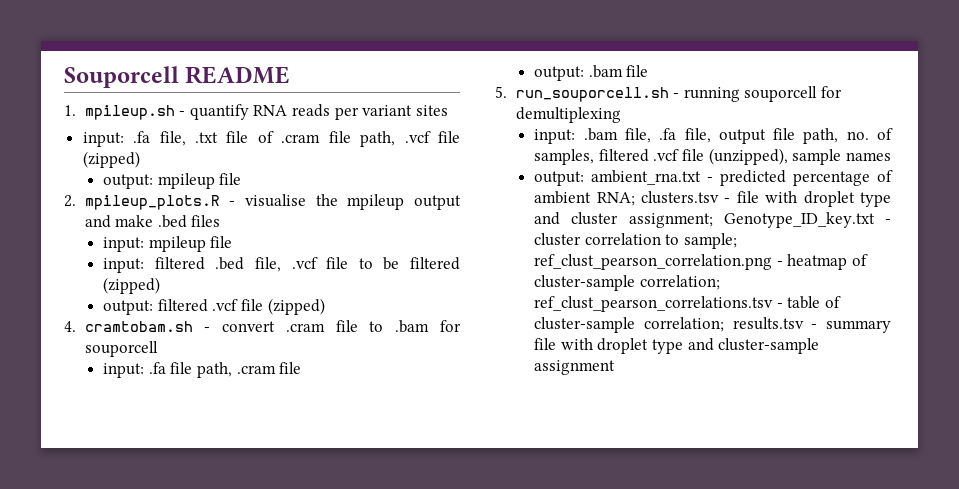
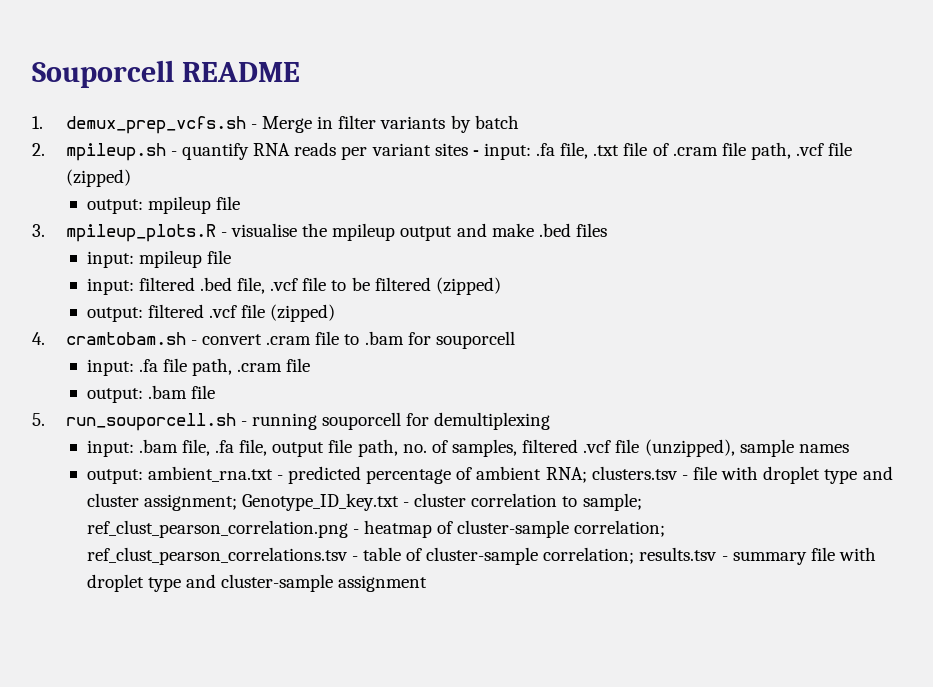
- 1. mpileup.sh - quantify RNA reads per variant sites
- input: .fa file, .txt file of .cram file path, .vcf file (zipped)
+ 1. demux_prep_vcfs.sh - Merge in filter variants by batch
+ 2. mpileup.sh - quantify RNA reads per variant sites - input: .fa file, .txt file of .cram file path, .vcf file (zipped)
- 2. mpileup_plots.R - visualise the mpileup output and make .bed files
+ 3. mpileup_plots.R - visualise the mpileup output and make .bed files

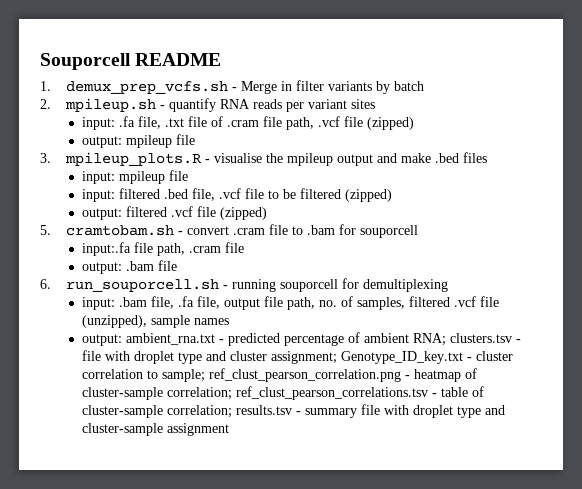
- 2. mpileup.sh - quantify RNA reads per variant sites - input: .fa file, .txt file of .cram file path, .vcf file (zipped)
+ 2. mpileup.sh - quantify RNA reads per variant sites
+ input: .fa file, .txt file of .cram file path, .vcf file (zipped)
- 4. cramtobam.sh - convert .cram file to .bam for souporcell
+ 5. cramtobam.sh - convert .cram file to .bam for souporcell
- input: .fa file path, .cram file
+ input:.fa file path, .cram file
- 5. run_souporcell.sh - running souporcell for demultiplexing
+ 6. run_souporcell.sh - running souporcell for demultiplexing

